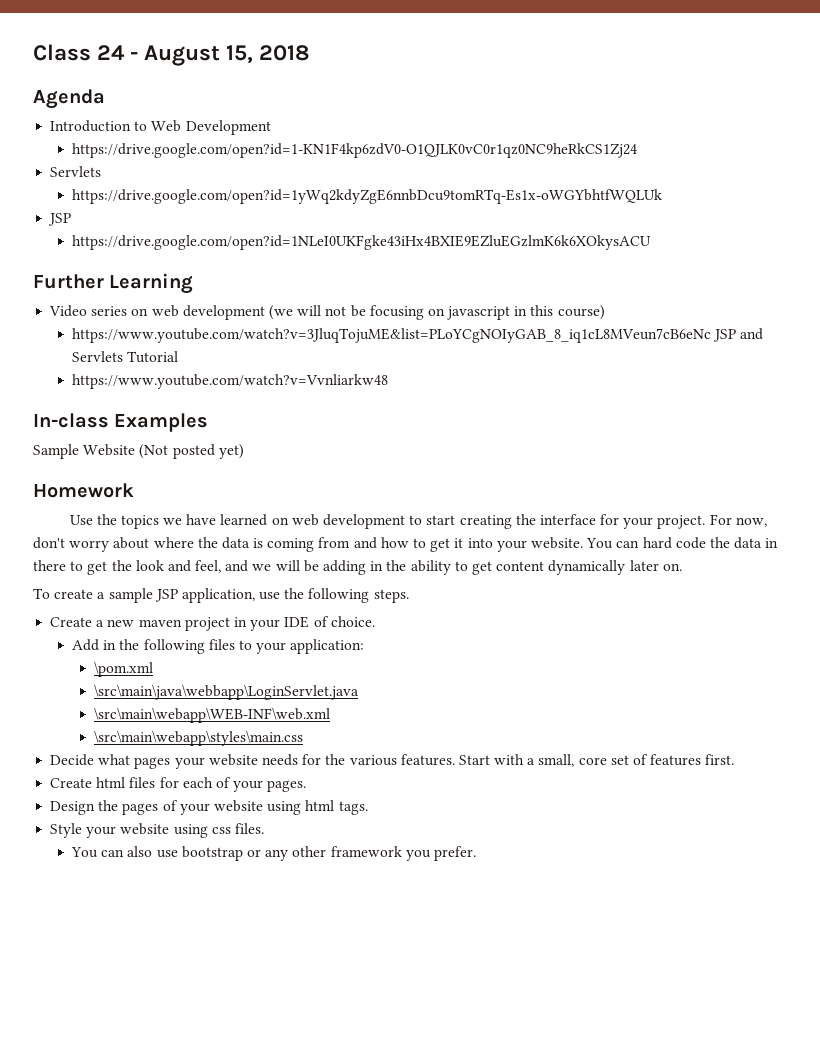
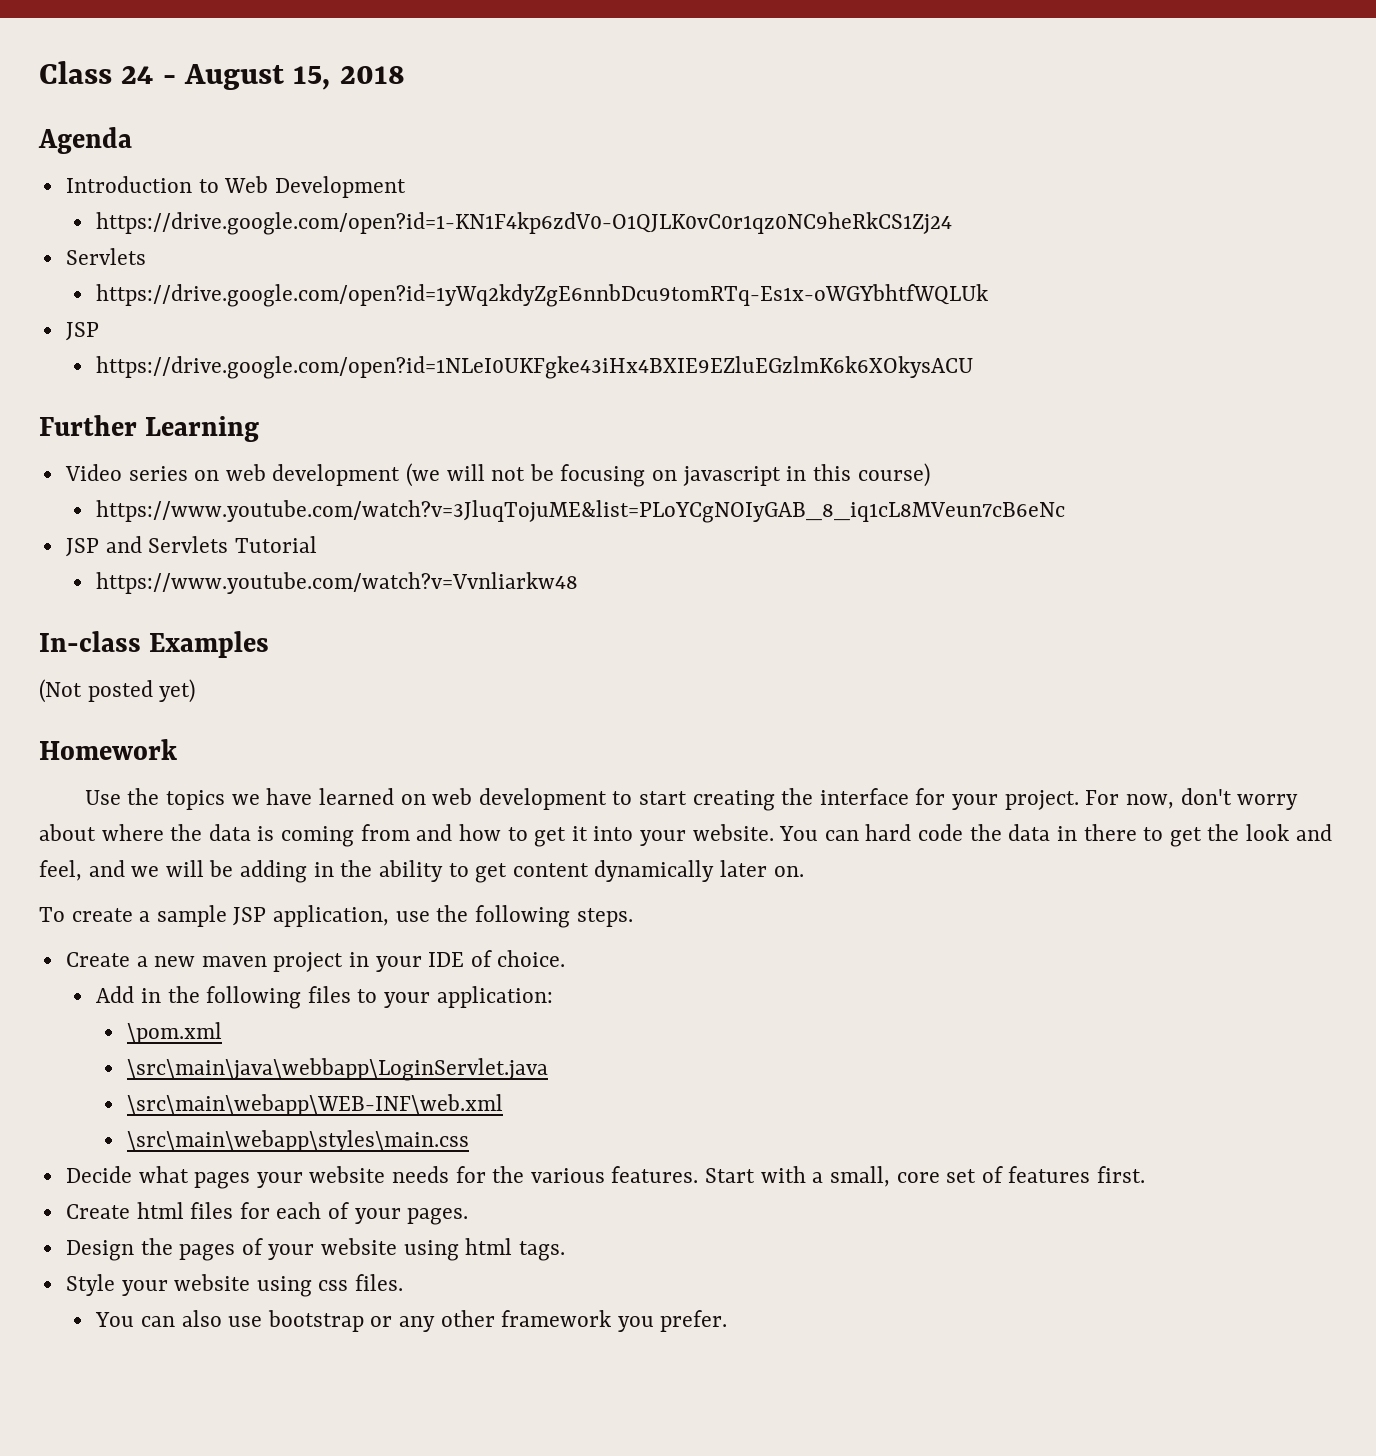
- https://www.youtube.com/watch?v=3JluqTojuME&list=PLoYCgNOIyGAB_8_iq1cL8MVeun7cB6eNc JSP and Servlets Tutorial
+ https://www.youtube.com/watch?v=3JluqTojuME&list=PLoYCgNOIyGAB_8_iq1cL8MVeun7cB6eNc
+ JSP and Servlets Tutorial
- Sample Website (Not posted yet)
+ (Not posted yet)

